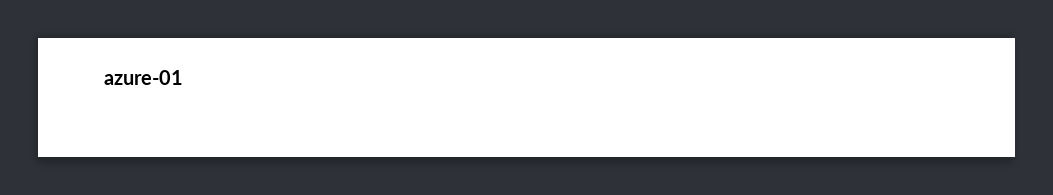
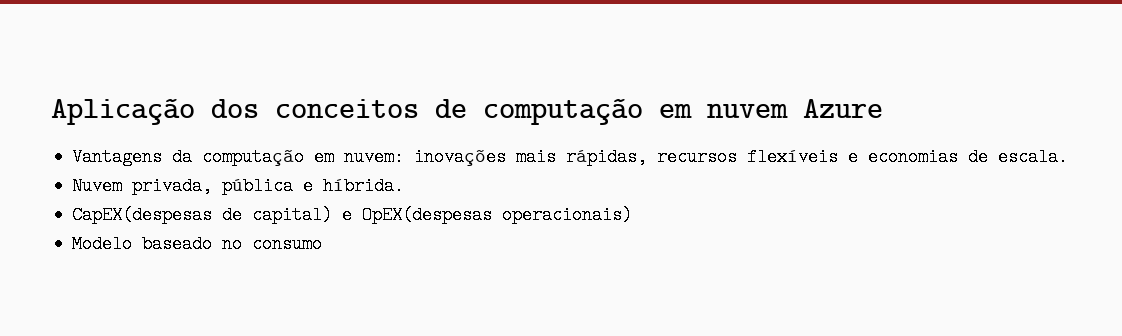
- azure-01
+ Aplicação dos conceitos de computação em nuvem Azure
+ Vantagens da computação em nuvem: inovações mais rápidas, recursos flexíveis e economias de escala.
+ Nuvem privada, pública e híbrida.
+ CapEX(despesas de capital) e OpEX(despesas operacionais)
+ Modelo baseado no consumo

